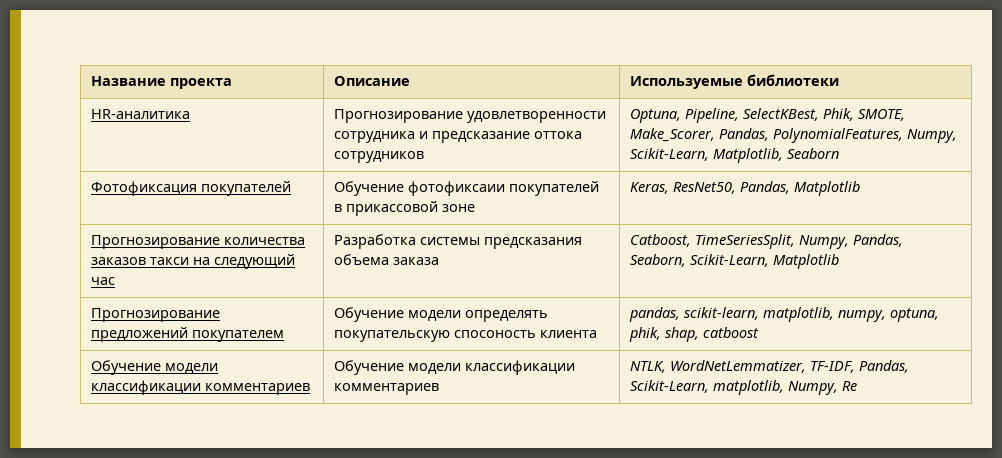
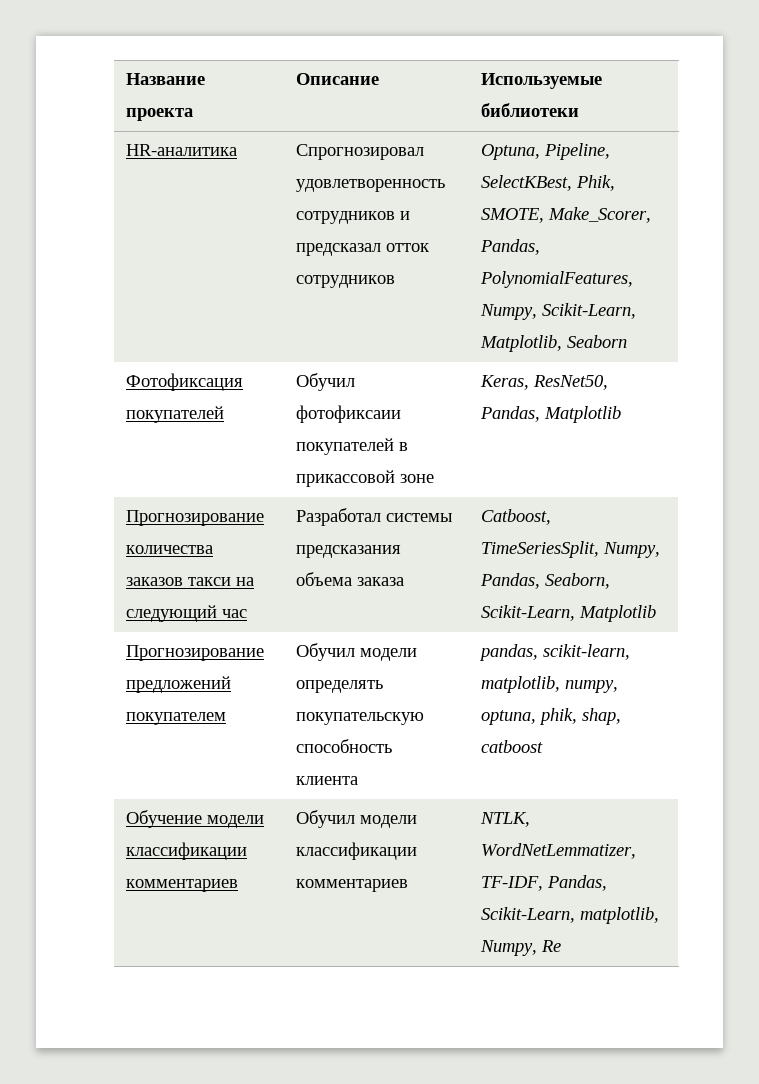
- HR-аналитика | Прогнозирование удовлетворенности сотрудника и предсказание оттока сотрудников | Optuna, Pipeline, SelectKBest, Phik, SMOTE, Make_Scorer, Pandas, PolynomialFeatures, Numpy, Scikit-Learn, Matplotlib, Seaborn
+ HR-аналитика | Спрогнозировал удовлетворенность сотрудников и предсказал отток сотрудников | Optuna, Pipeline, SelectKBest, Phik, SMOTE, Make_Scorer, Pandas, PolynomialFeatures, Numpy, Scikit-Learn, Matplotlib, Seaborn
- Фотофиксация покупателей | Обучение фотофиксаии покупателей в прикассовой зоне | Keras, ResNet50, Pandas, Matplotlib
+ Фотофиксация покупателей | Обучил фотофиксаии покупателей в прикассовой зоне | Keras, ResNet50, Pandas, Matplotlib
- Прогнозирование количества заказов такси на следующий час | Разработка системы предсказания объема заказа | Catboost, TimeSeriesSplit, Numpy, Pandas, Seaborn, Scikit-Learn, Matplotlib
+ Прогнозирование количества заказов такси на следующий час | Разработал системы предсказания объема заказа | Catboost, TimeSeriesSplit, Numpy, Pandas, Seaborn, Scikit-Learn, Matplotlib
- Прогнозирование предложений покупателем | Обучение модели определять покупательскую спосоность клиента | pandas, scikit-learn, matplotlib, numpy, optuna, phik, shap, catboost
+ Прогнозирование предложений покупателем | Обучил модели определять покупательскую способность клиента | pandas, scikit-learn, matplotlib, numpy, optuna, phik, shap, catboost
- Обучение модели классификации комментариев | Обучение модели классификации комментариев | NTLK, WordNetLemmatizer, TF-IDF, Pandas, Scikit-Learn, matplotlib, Numpy, Re
+ Обучение модели классификации комментариев | Обучил модели классификации комментариев | NTLK, WordNetLemmatizer, TF-IDF, Pandas, Scikit-Learn, matplotlib, Numpy, Re

